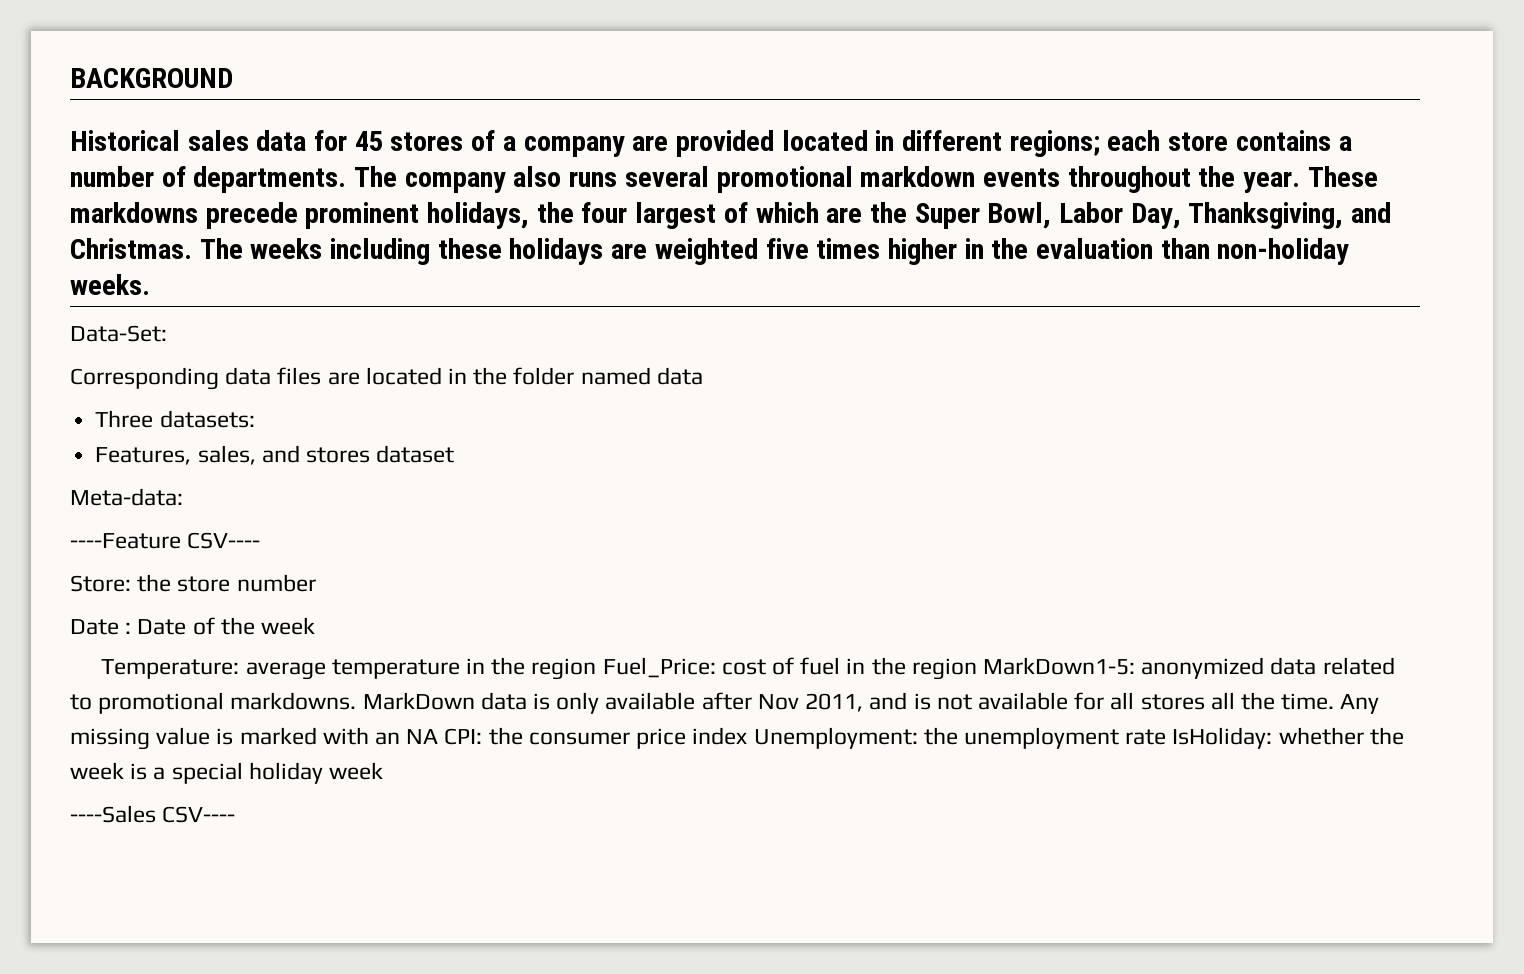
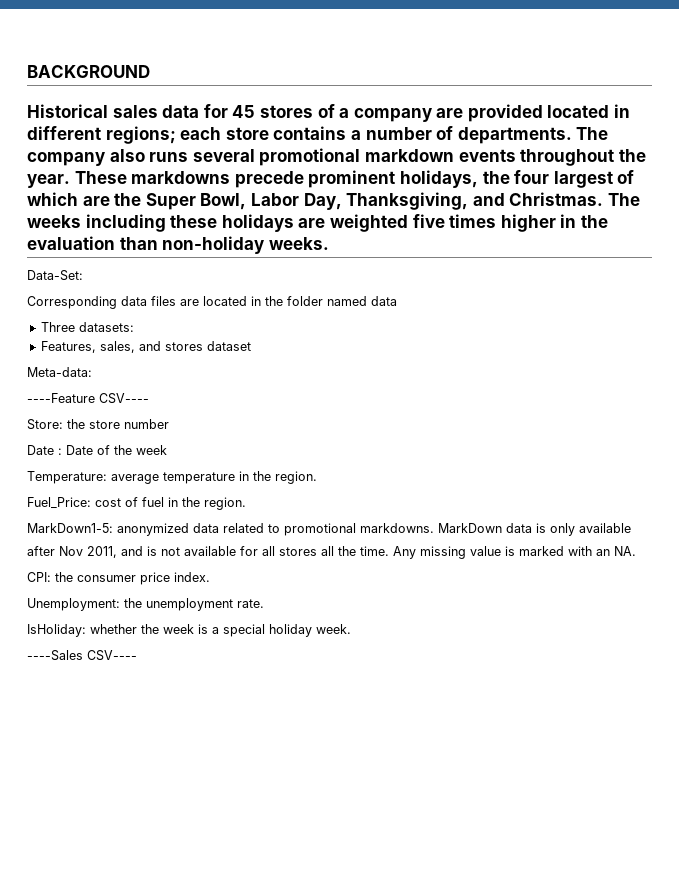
- Temperature: average temperature in the region Fuel_Price: cost of fuel in the region MarkDown1-5: anonymized data related to promotional markdowns.
+ Temperature: average temperature in the region.
+ Fuel_Price: cost of fuel in the region.
+ MarkDown1-5: anonymized data related to promotional markdowns.
- MarkDown data is only available after Nov 2011, and is not available for all stores all the time.
+ MarkDown data is only available
+ after Nov 2011, and is not available for all stores all the time.
- Any missing value is marked with an NA CPI: the consumer price index Unemployment: the unemployment rate IsHoliday: whether the week is a special holiday week
+ Any missing value is marked with an NA.
+ CPI: the consumer price index.
+ Unemployment: the unemployment rate.
+ IsHoliday: whether the week is a special holiday week.

